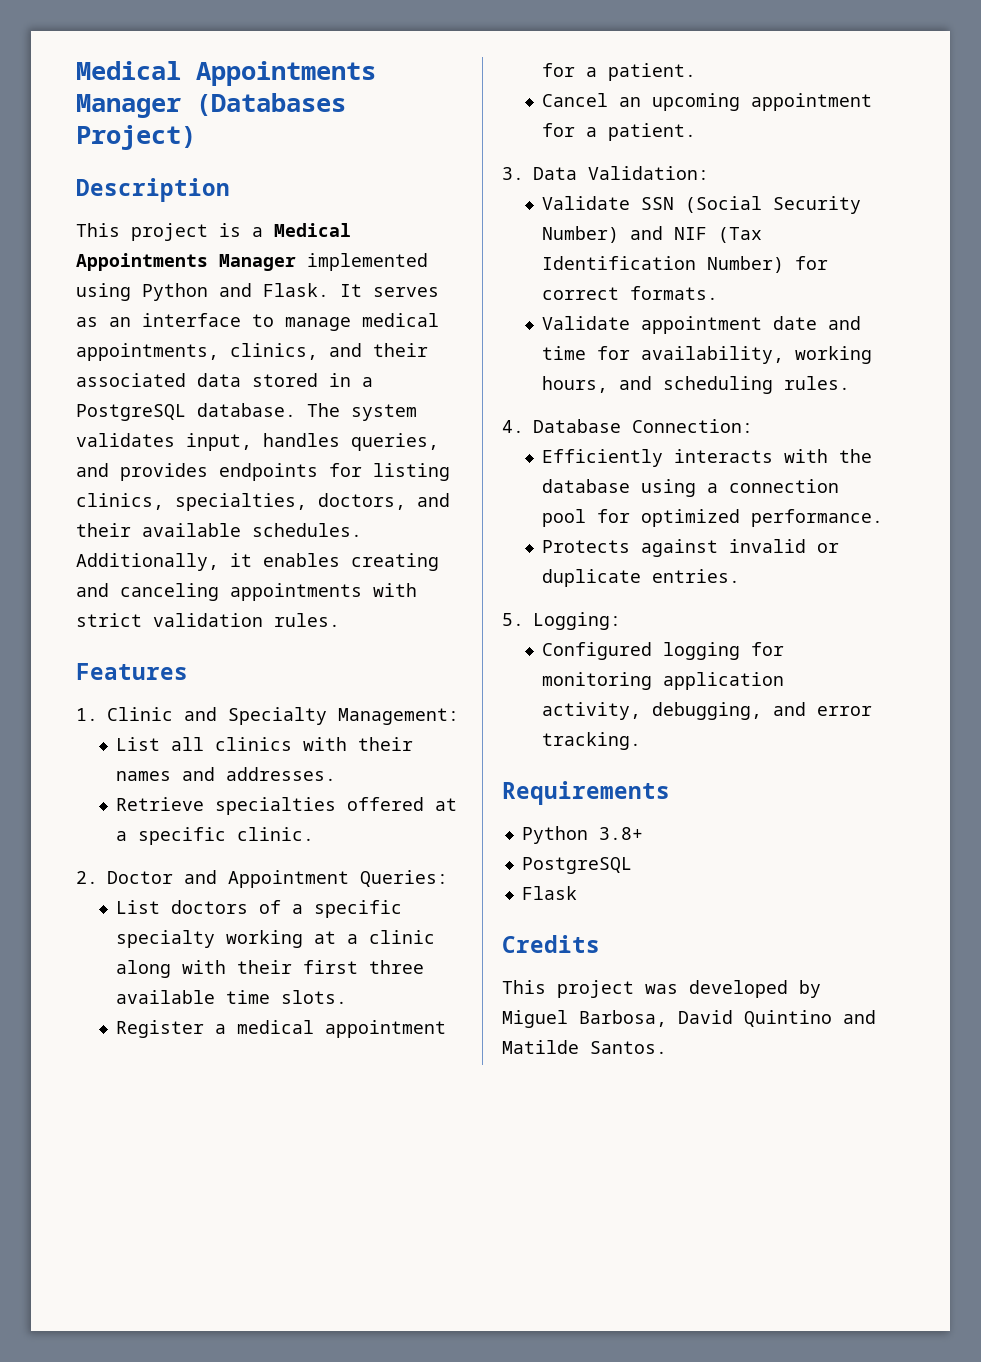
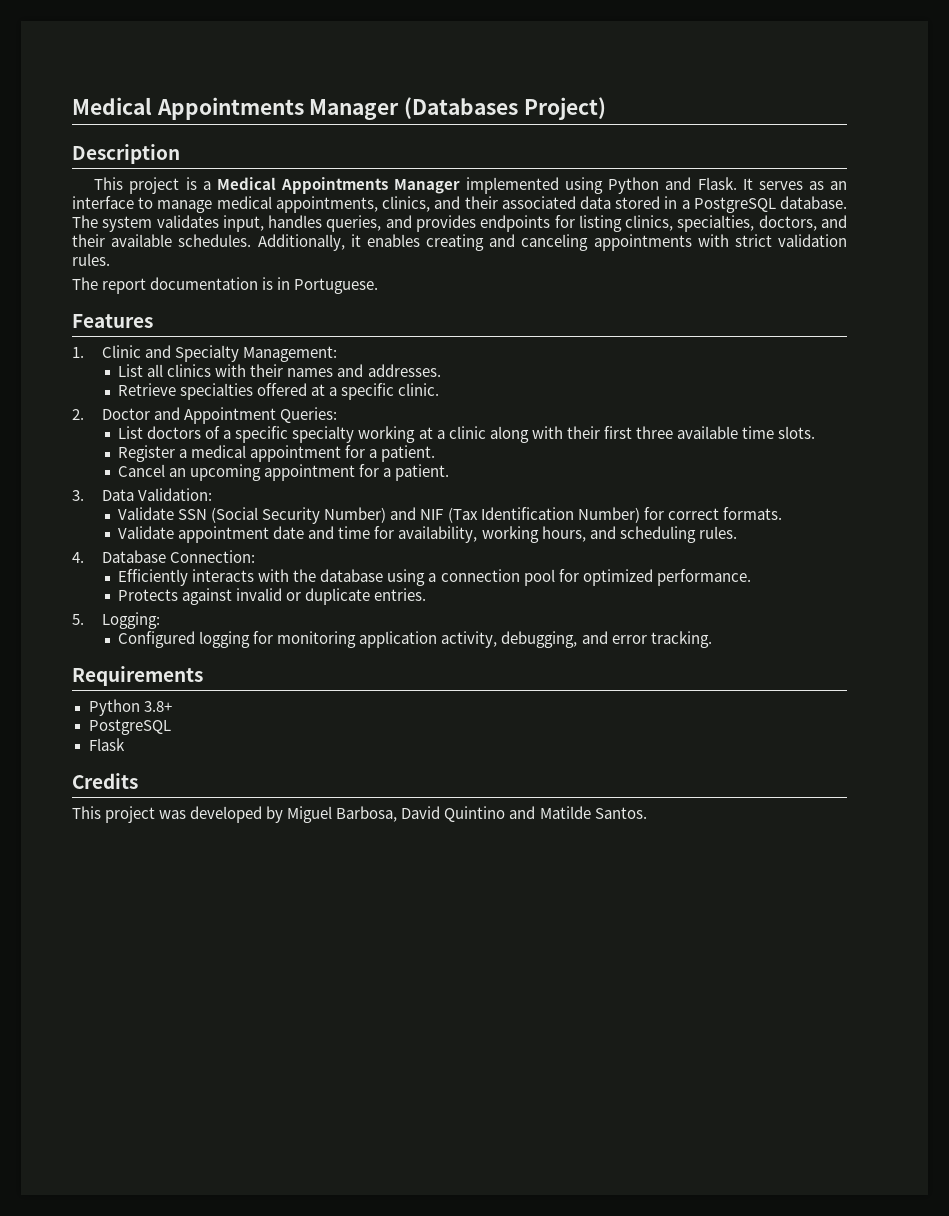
+ The report documentation is in Portuguese.

